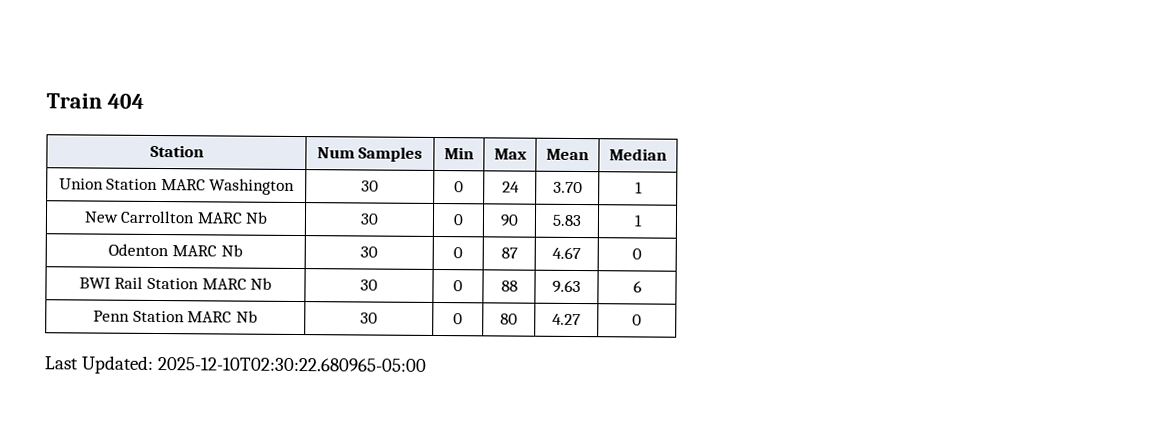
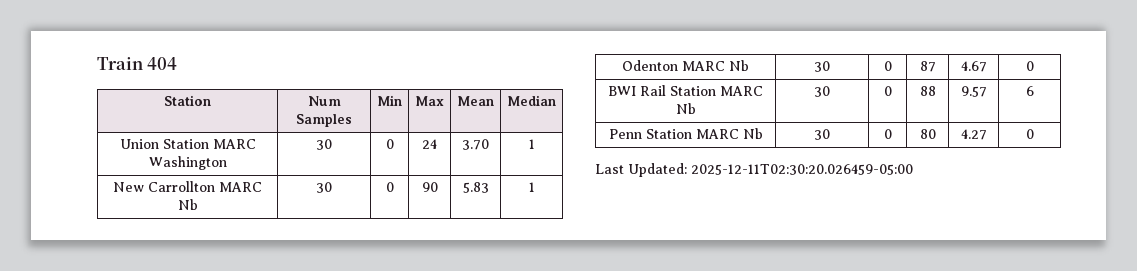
- BWI Rail Station MARC Nb | 30 | 0 | 88 | 9.63 | 6
+ BWI Rail Station MARC Nb | 30 | 0 | 88 | 9.57 | 6
- Last Updated: 2025-12-10T02:30:22.680965-05:00
+ Last Updated: 2025-12-11T02:30:20.026459-05:00

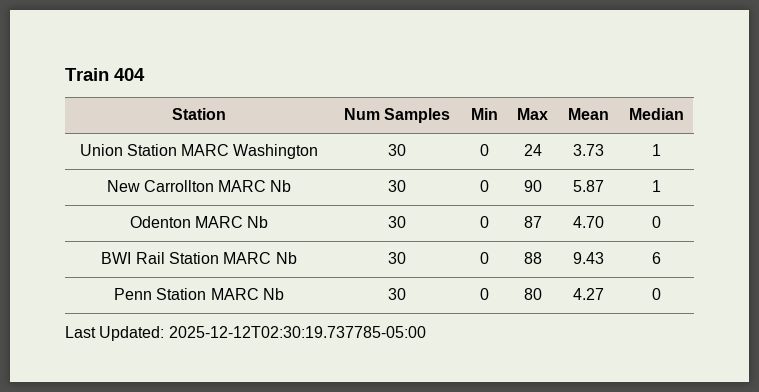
- Union Station MARC Washington | 30 | 0 | 24 | 3.70 | 1
+ Union Station MARC Washington | 30 | 0 | 24 | 3.73 | 1
- New Carrollton MARC Nb | 30 | 0 | 90 | 5.83 | 1
+ New Carrollton MARC Nb | 30 | 0 | 90 | 5.87 | 1
- Odenton MARC Nb | 30 | 0 | 87 | 4.67 | 0
+ Odenton MARC Nb | 30 | 0 | 87 | 4.70 | 0
- BWI Rail Station MARC Nb | 30 | 0 | 88 | 9.57 | 6
+ BWI Rail Station MARC Nb | 30 | 0 | 88 | 9.43 | 6
- Last Updated: 2025-12-11T02:30:20.026459-05:00
+ Last Updated: 2025-12-12T02:30:19.737785-05:00

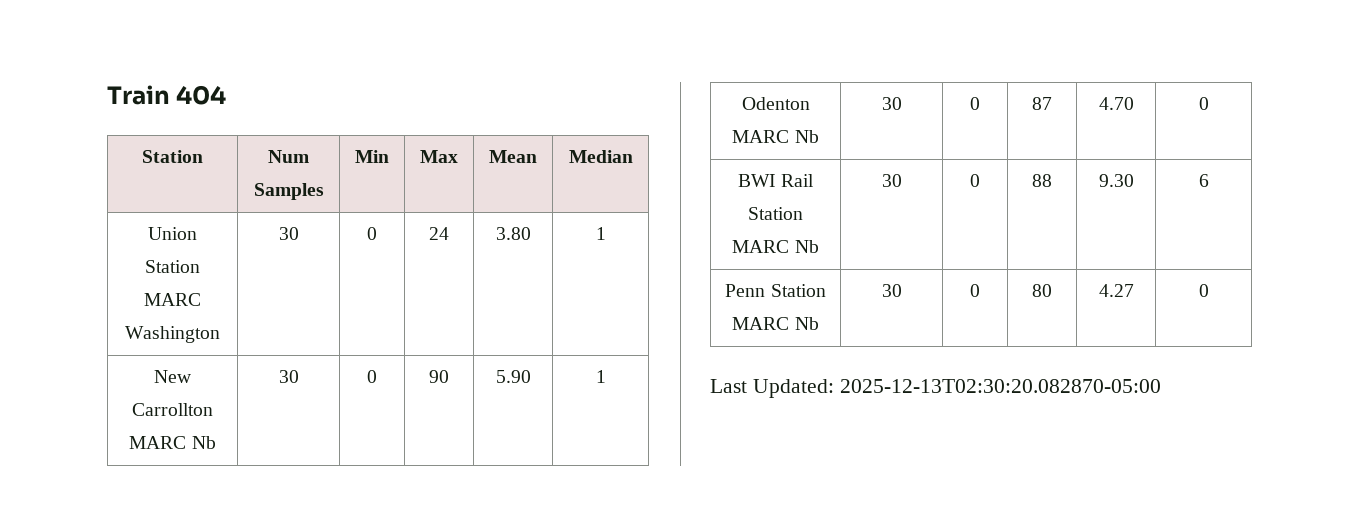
- Union Station MARC Washington | 30 | 0 | 24 | 3.73 | 1
+ Union Station MARC Washington | 30 | 0 | 24 | 3.80 | 1
- New Carrollton MARC Nb | 30 | 0 | 90 | 5.87 | 1
+ New Carrollton MARC Nb | 30 | 0 | 90 | 5.90 | 1
- BWI Rail Station MARC Nb | 30 | 0 | 88 | 9.43 | 6
+ BWI Rail Station MARC Nb | 30 | 0 | 88 | 9.30 | 6
- Last Updated: 2025-12-12T02:30:19.737785-05:00
+ Last Updated: 2025-12-13T02:30:20.082870-05:00

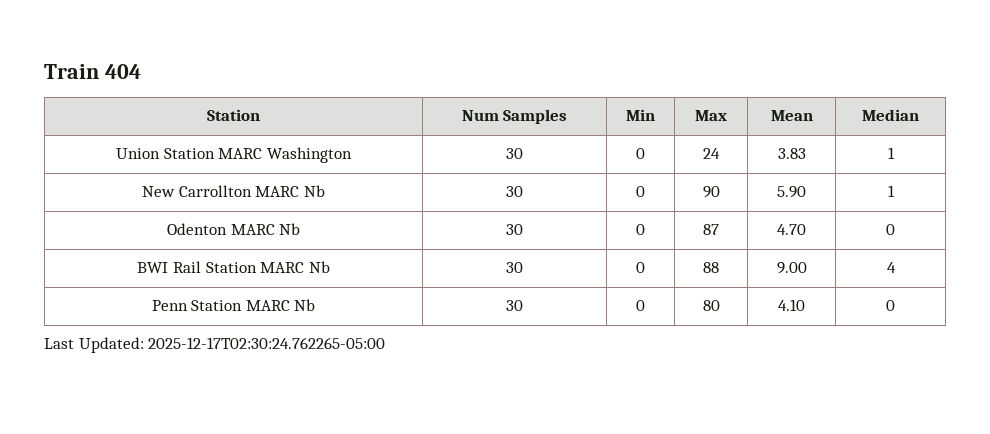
- Union Station MARC Washington | 30 | 0 | 24 | 3.80 | 1
+ Union Station MARC Washington | 30 | 0 | 24 | 3.83 | 1
- BWI Rail Station MARC Nb | 30 | 0 | 88 | 9.30 | 6
+ BWI Rail Station MARC Nb | 30 | 0 | 88 | 9.00 | 4
- Penn Station MARC Nb | 30 | 0 | 80 | 4.27 | 0
+ Penn Station MARC Nb | 30 | 0 | 80 | 4.10 | 0
- Last Updated: 2025-12-13T02:30:20.082870-05:00
+ Last Updated: 2025-12-17T02:30:24.762265-05:00

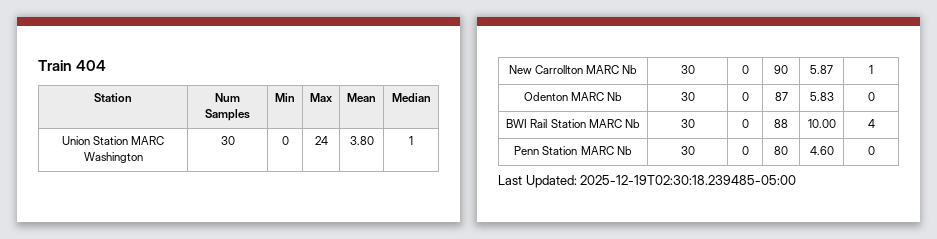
- Union Station MARC Washington | 30 | 0 | 24 | 3.83 | 1
+ Union Station MARC Washington | 30 | 0 | 24 | 3.80 | 1
- New Carrollton MARC Nb | 30 | 0 | 90 | 5.90 | 1
+ New Carrollton MARC Nb | 30 | 0 | 90 | 5.87 | 1
- Odenton MARC Nb | 30 | 0 | 87 | 4.70 | 0
+ Odenton MARC Nb | 30 | 0 | 87 | 5.83 | 0
- BWI Rail Station MARC Nb | 30 | 0 | 88 | 9.00 | 4
+ BWI Rail Station MARC Nb | 30 | 0 | 88 | 10.00 | 4
- Penn Station MARC Nb | 30 | 0 | 80 | 4.10 | 0
+ Penn Station MARC Nb | 30 | 0 | 80 | 4.60 | 0
- Last Updated: 2025-12-17T02:30:24.762265-05:00
+ Last Updated: 2025-12-19T02:30:18.239485-05:00

